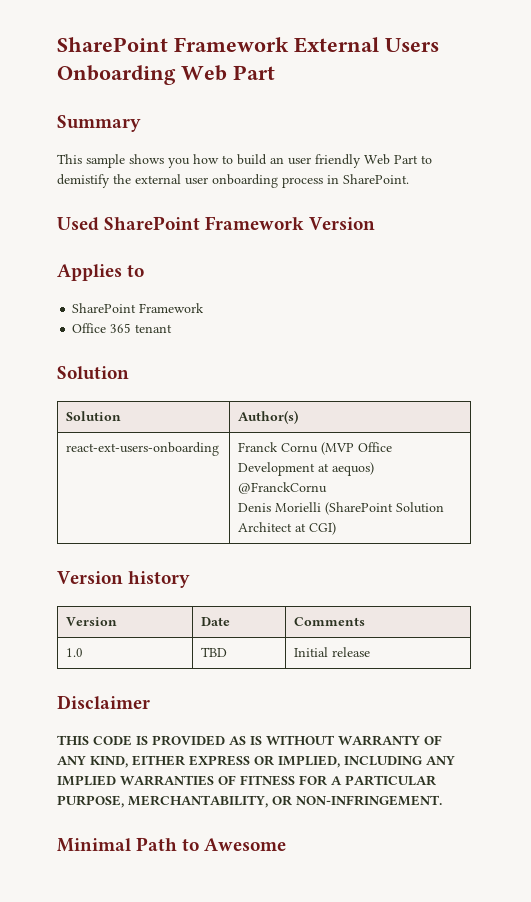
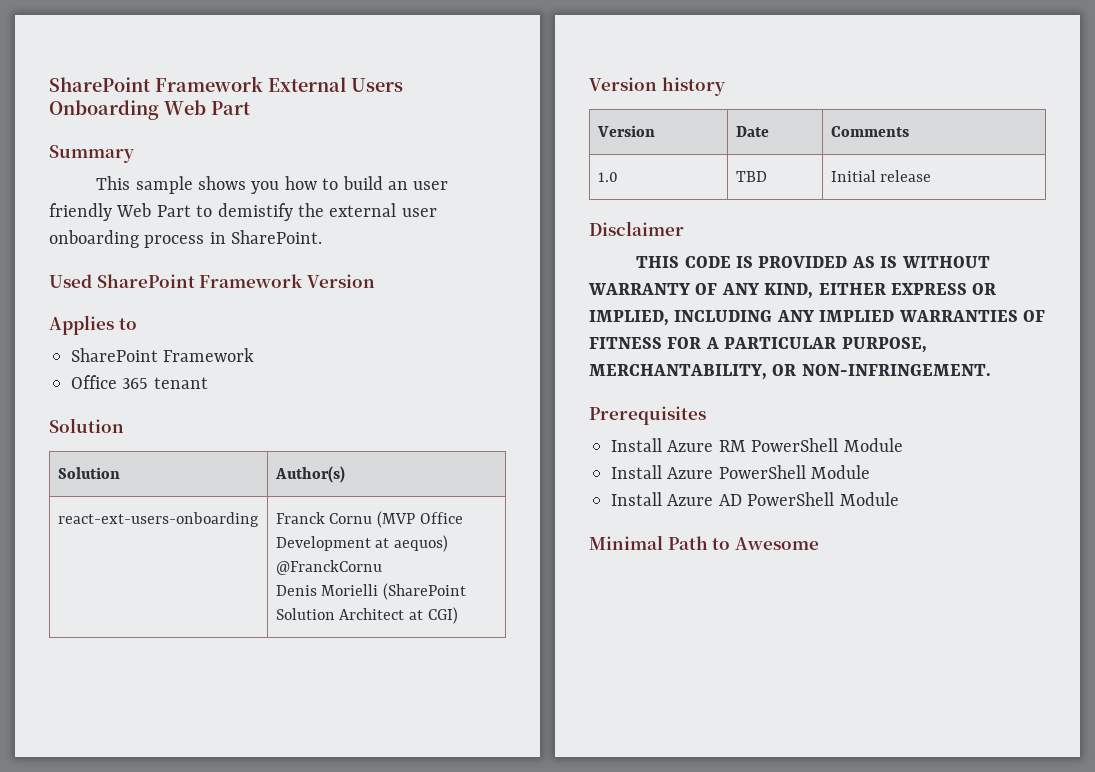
+ Prerequisites
+ Install Azure RM PowerShell Module
+ Install Azure PowerShell Module
+ Install Azure AD PowerShell Module

